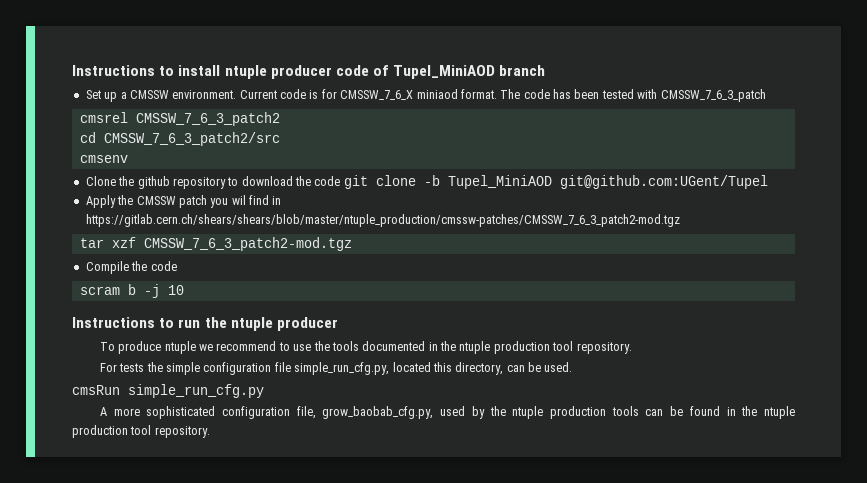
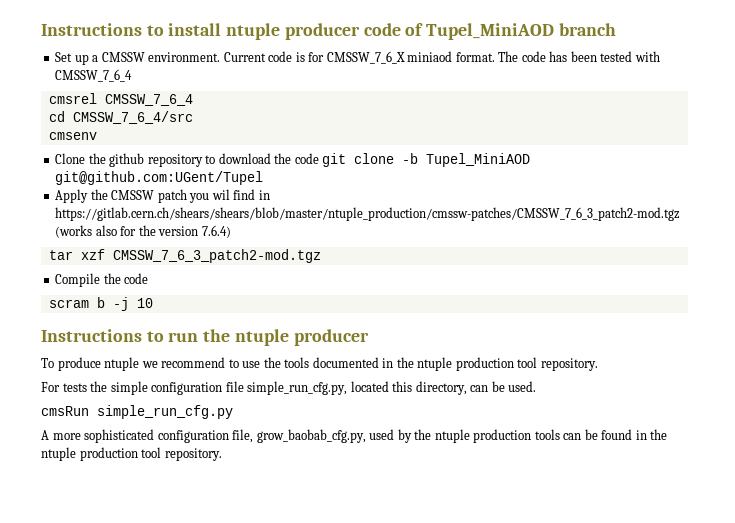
- The code has been tested with CMSSW_7_6_3_patch
+ The code has been tested with CMSSW_7_6_4
- cmsrel CMSSW_7_6_3_patch2
+ cmsrel CMSSW_7_6_4
- cd CMSSW_7_6_3_patch2/src
+ cd CMSSW_7_6_4/src
- Apply the CMSSW patch you wil find in https://gitlab.cern.ch/shears/shears/blob/master/ntuple_production/cmssw-patches/CMSSW_7_6_3_patch2-mod.tgz
+ Apply the CMSSW patch you wil find in https://gitlab.cern.ch/shears/shears/blob/master/ntuple_production/cmssw-patches/CMSSW_7_6_3_patch2-mod.tgz (works also for the version 7.6.4)

